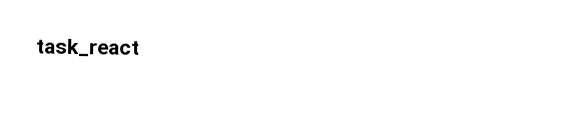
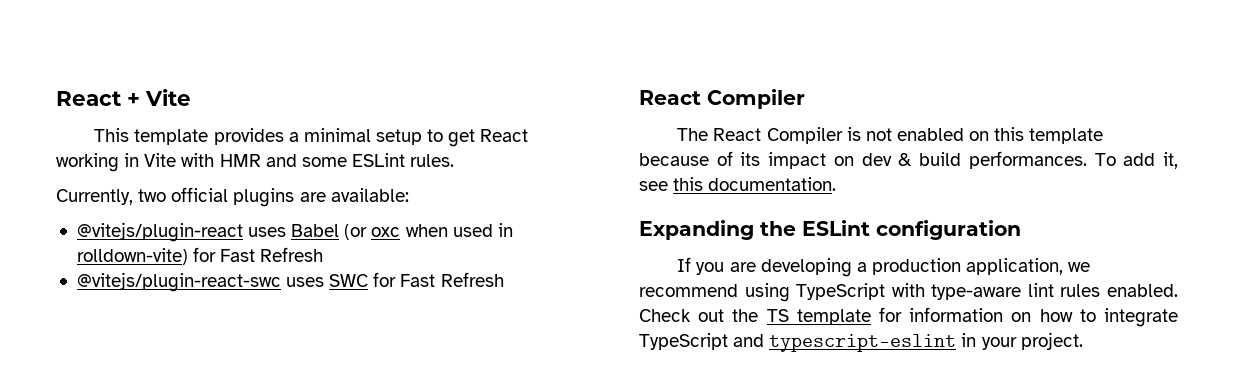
- task_react
+ React + Vite
+ This template provides a minimal setup to get React working in Vite with HMR and some ESLint rules.
+ Currently, two official plugins are available:
+ @vitejs/plugin-react uses Babel (or oxc when used in rolldown-vite) for Fast Refresh
+ @vitejs/plugin-react-swc uses SWC for Fast Refresh
+ React Compiler
+ The React Compiler is not enabled on this template because of its impact on dev & build performances. To add it, see this documentation.
+ Expanding the ESLint configuration
+ If you are developing a production application, we recommend using TypeScript with type-aware lint rules enabled. Check out the TS template for information on how to integrate TypeScript and typescript-eslint in your project.

